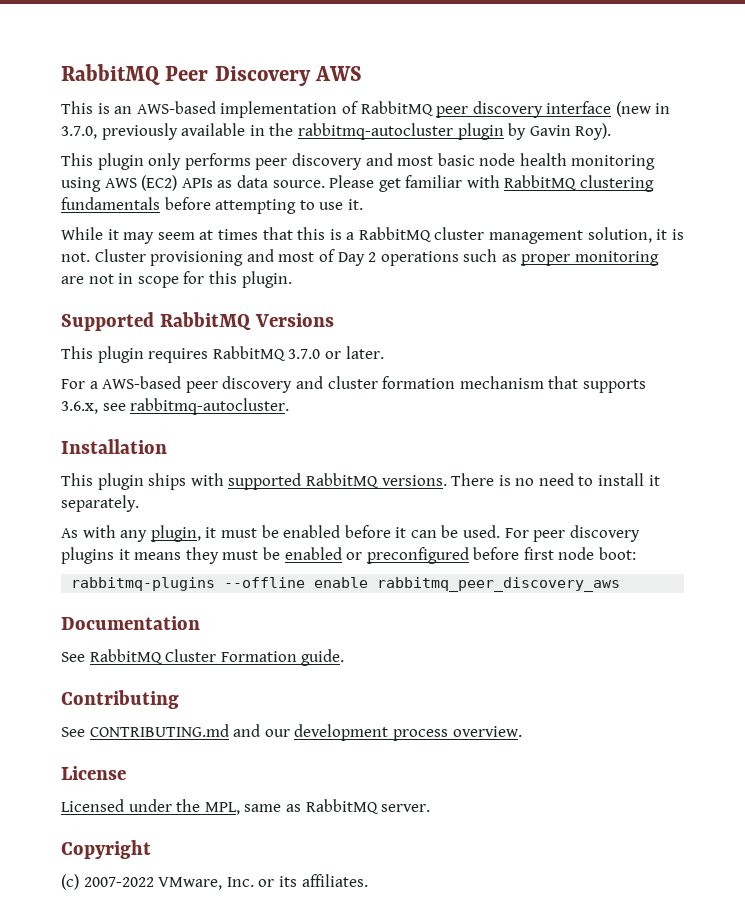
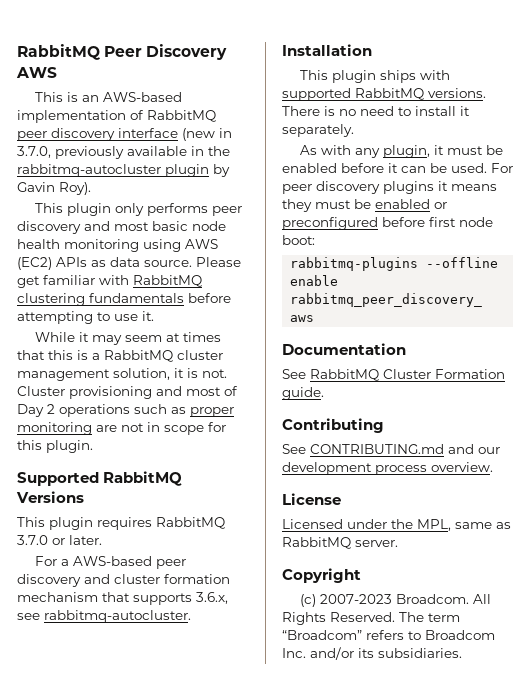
- (c) 2007-2022 VMware, Inc. or its affiliates.
+ (c) 2007-2023 Broadcom. All Rights Reserved. The term “Broadcom” refers to Broadcom Inc. and/or its subsidiaries.

